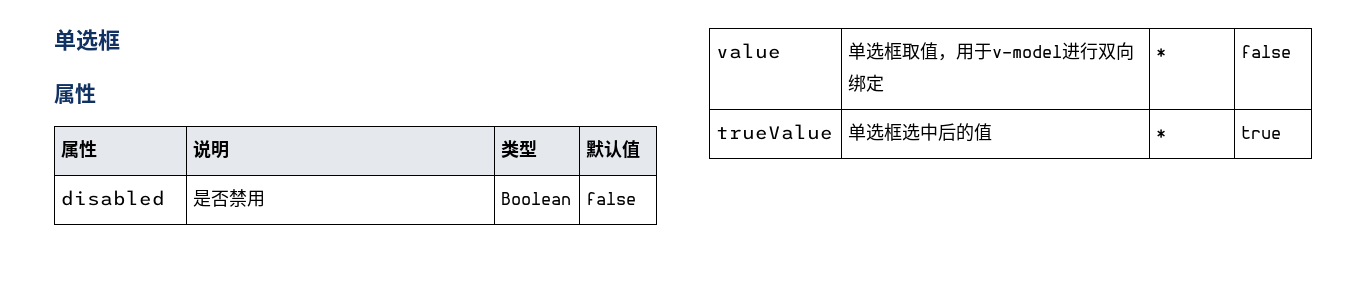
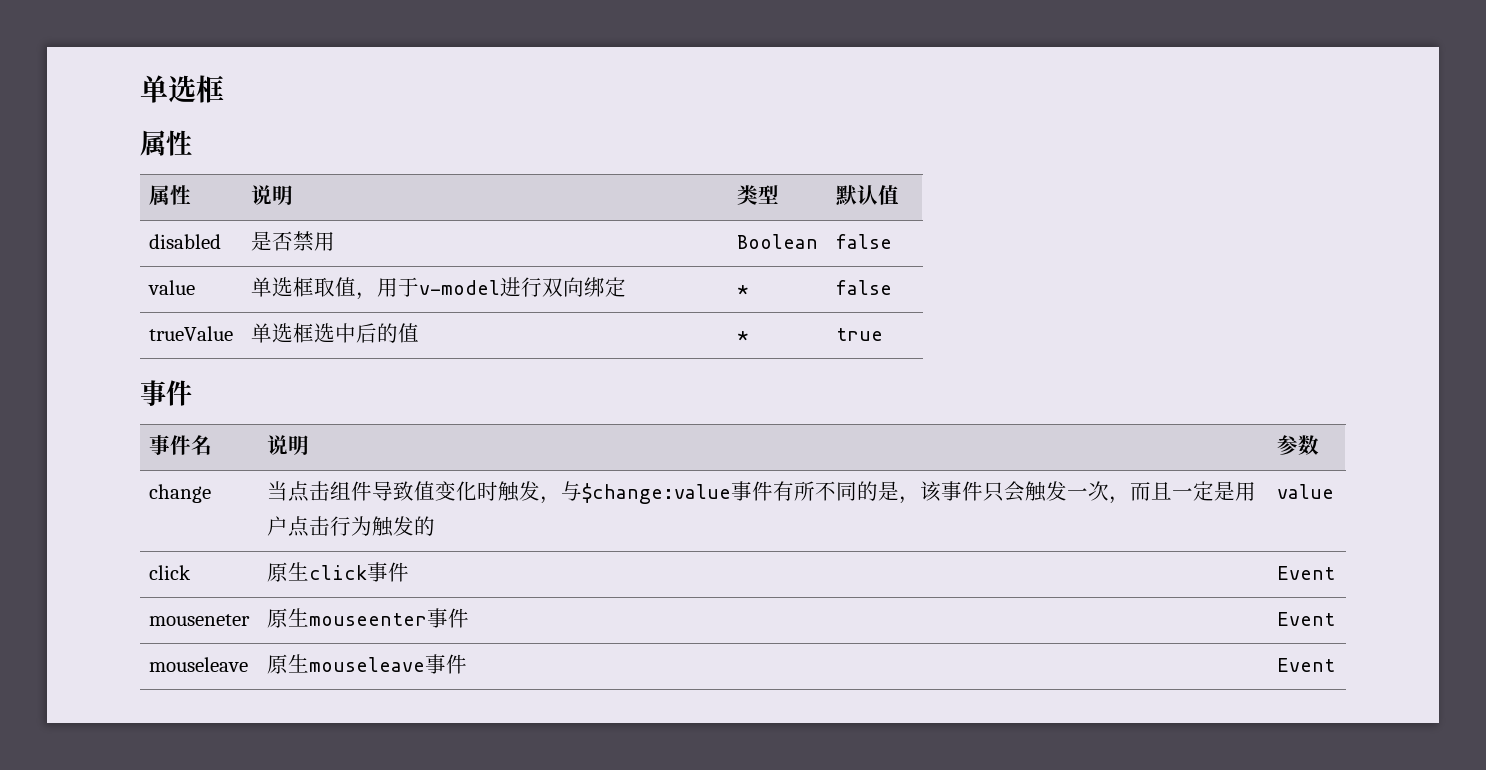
  trueValue | 单选框选中后的值 | * | true
+ 事件
+ 事件名 | 说明 | 参数
+ change | 当点击组件导致值变化时触发，与$change:value事件有所不同的是，该事件只会触发一次，而且一定是用户点击行为触发的 | value
+ click | 原生click事件 | Event
+ mouseneter | 原生mouseenter事件 | Event
+ mouseleave | 原生mouseleave事件 | Event

